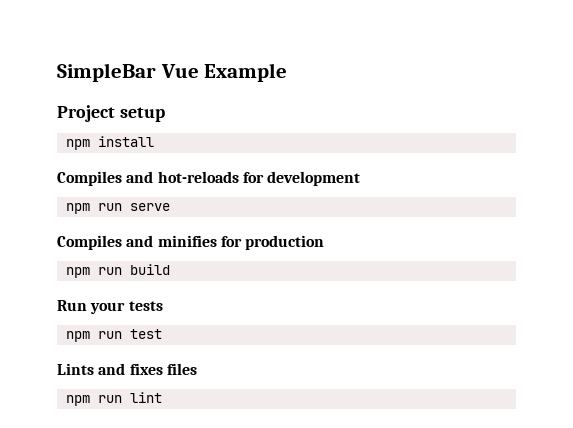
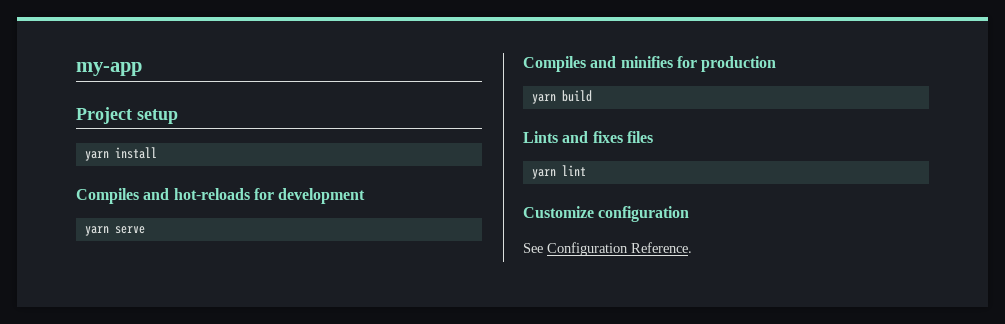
- SimpleBar Vue Example
+ my-app
- npm install
+ yarn install
- npm run serve
+ yarn serve
- npm run build
+ yarn build
- Run your tests
- npm run test
- npm run lint
+ yarn lint
+ Customize configuration
+ See Configuration Reference.

